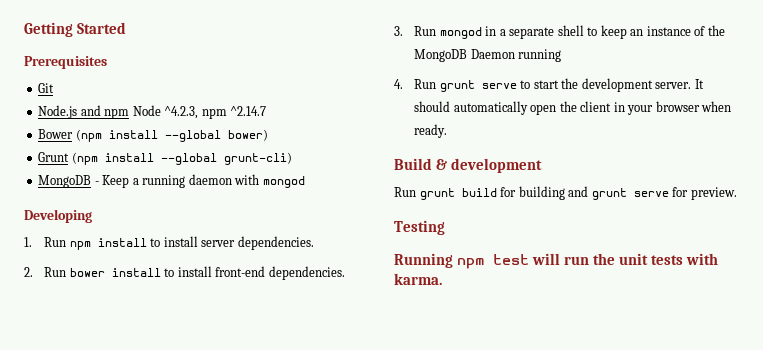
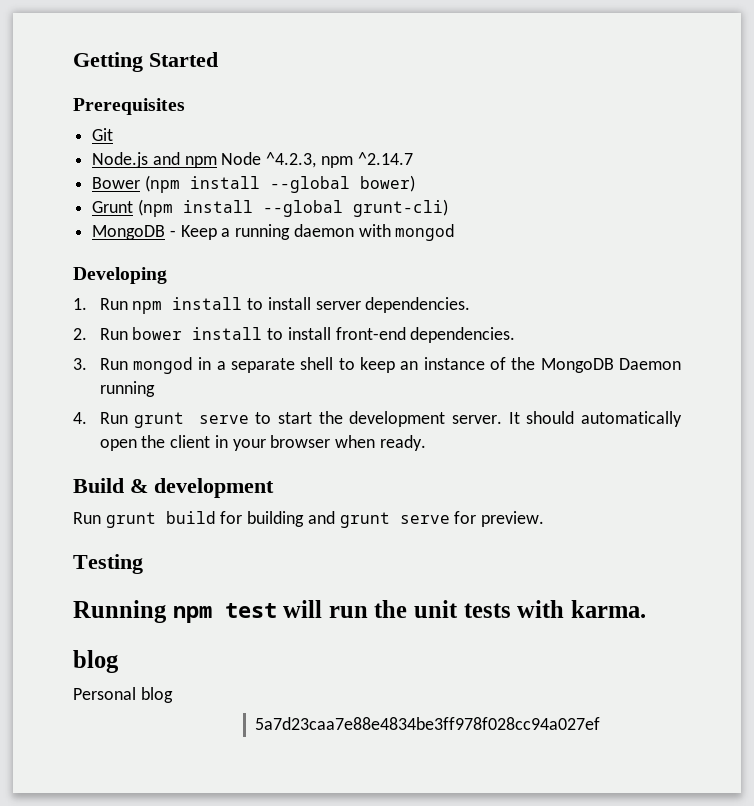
  Running npm test will run the unit tests with karma.
+ blog
+ Personal blog
+ 5a7d23caa7e88e4834be3ff978f028cc94a027ef

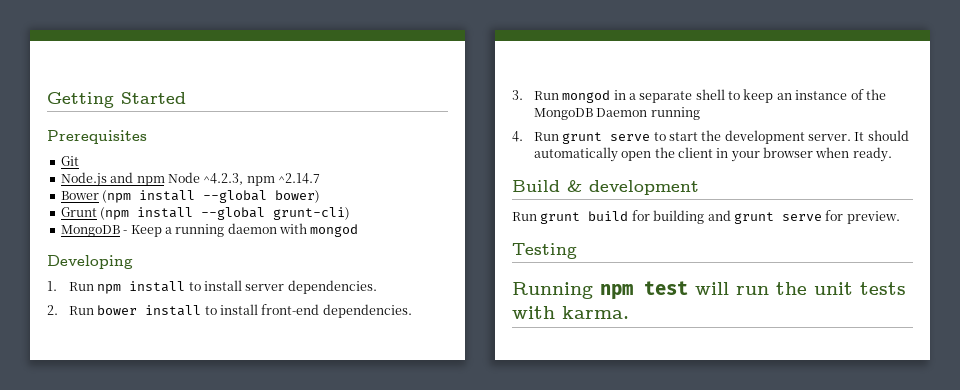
  Running npm test will run the unit tests with karma.
- blog
- Personal blog
- 5a7d23caa7e88e4834be3ff978f028cc94a027ef

